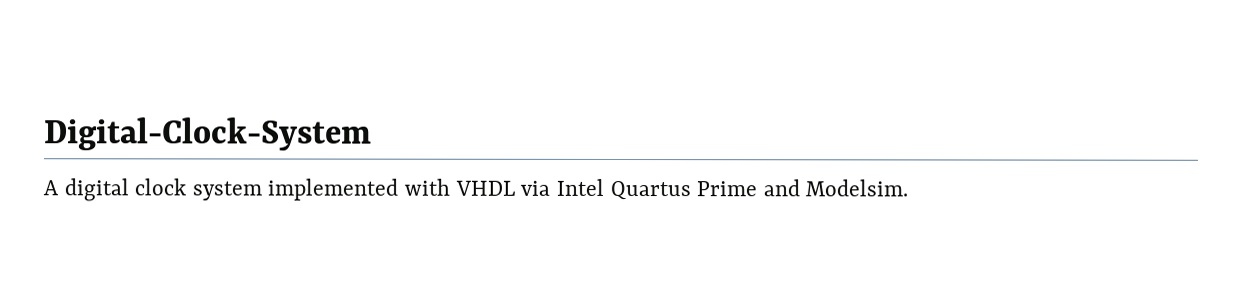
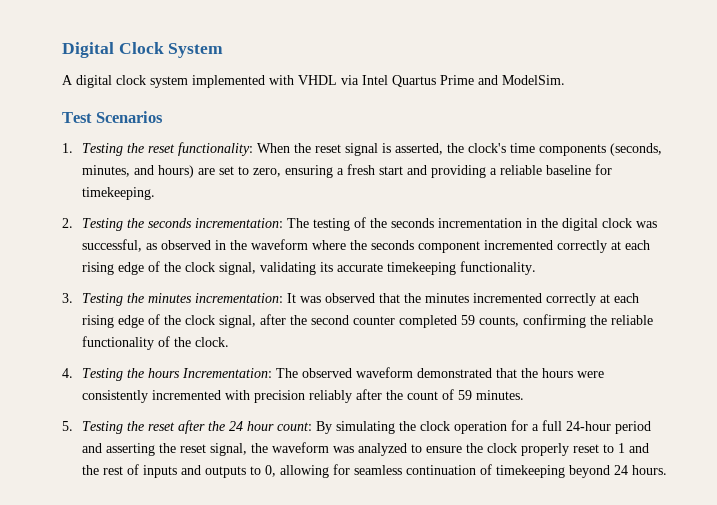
- Digital-Clock-System
+ Digital Clock System
- A digital clock system implemented with VHDL via Intel Quartus Prime and Modelsim.
+ A digital clock system implemented with VHDL via Intel Quartus Prime and ModelSim.
+ Test Scenarios
+ 1. Testing the reset functionality: When the reset signal is asserted, the clock's time components (seconds, minutes, and hours) are set to zero, ensuring a fresh start and providing a reliable baseline for timekeeping.
+ 2. Testing the seconds incrementation: The testing of the seconds incrementation in the digital clock was successful, as observed in the waveform where the seconds component incremented correctly at each rising edge of the clock signal, validating its accurate timekeeping functionality.
+ 3. Testing the minutes incrementation: It was observed that the minutes incremented correctly at each rising edge of the clock signal, after the second counter completed 59 counts, confirming the reliable functionality of the clock.
+ 4. Testing the hours Incrementation: The observed waveform demonstrated that the hours were consistently incremented with precision reliably after the count of 59 minutes.
+ 5. Testing the reset after the 24 hour count: By simulating the clock operation for a full 24-hour period and asserting the reset signal, the waveform was analyzed to ensure the clock properly reset to 1 and the rest of inputs and outputs to 0, allowing for seamless continuation of timekeeping beyond 24 hours.

